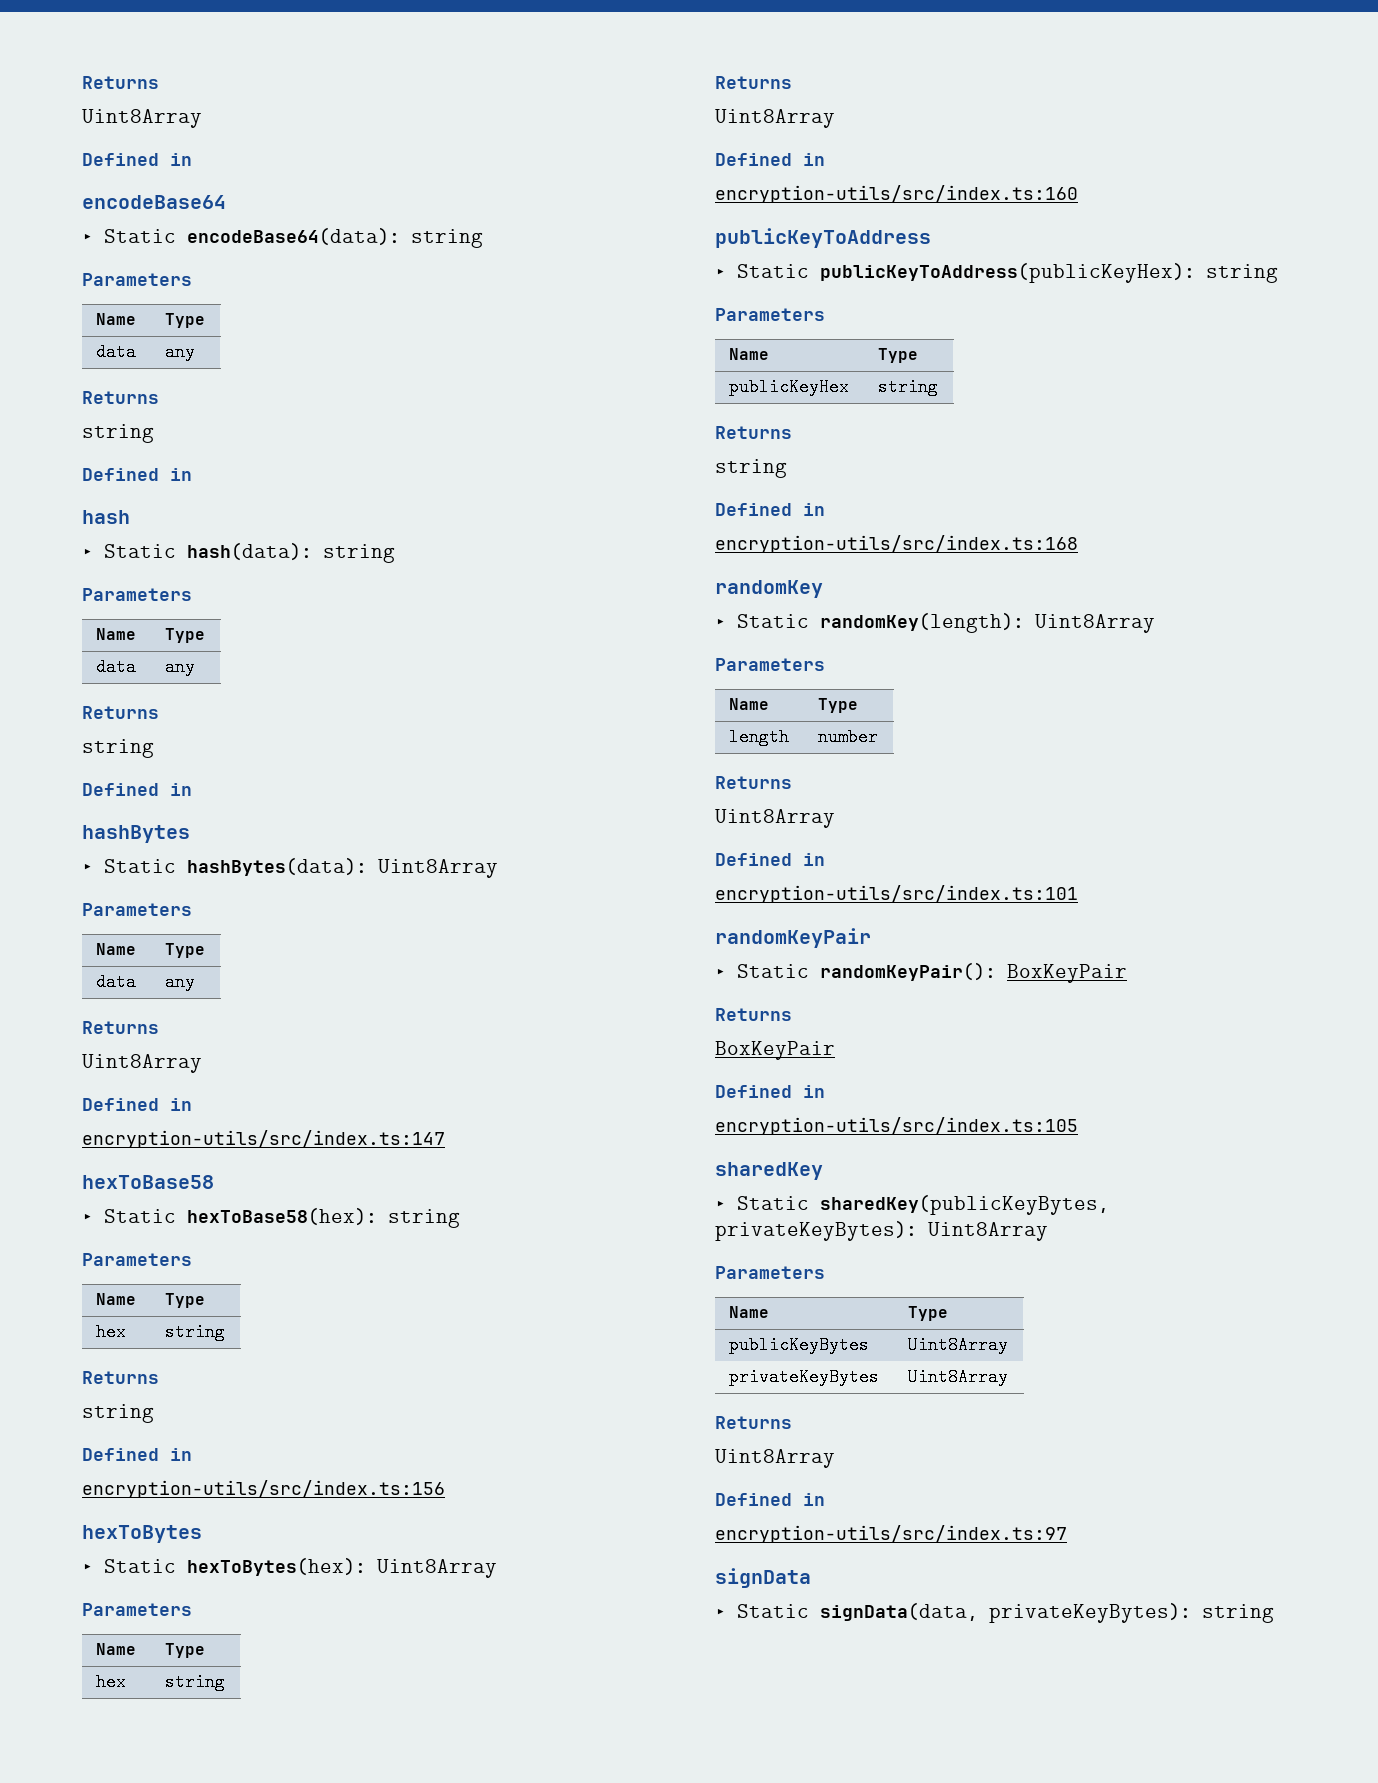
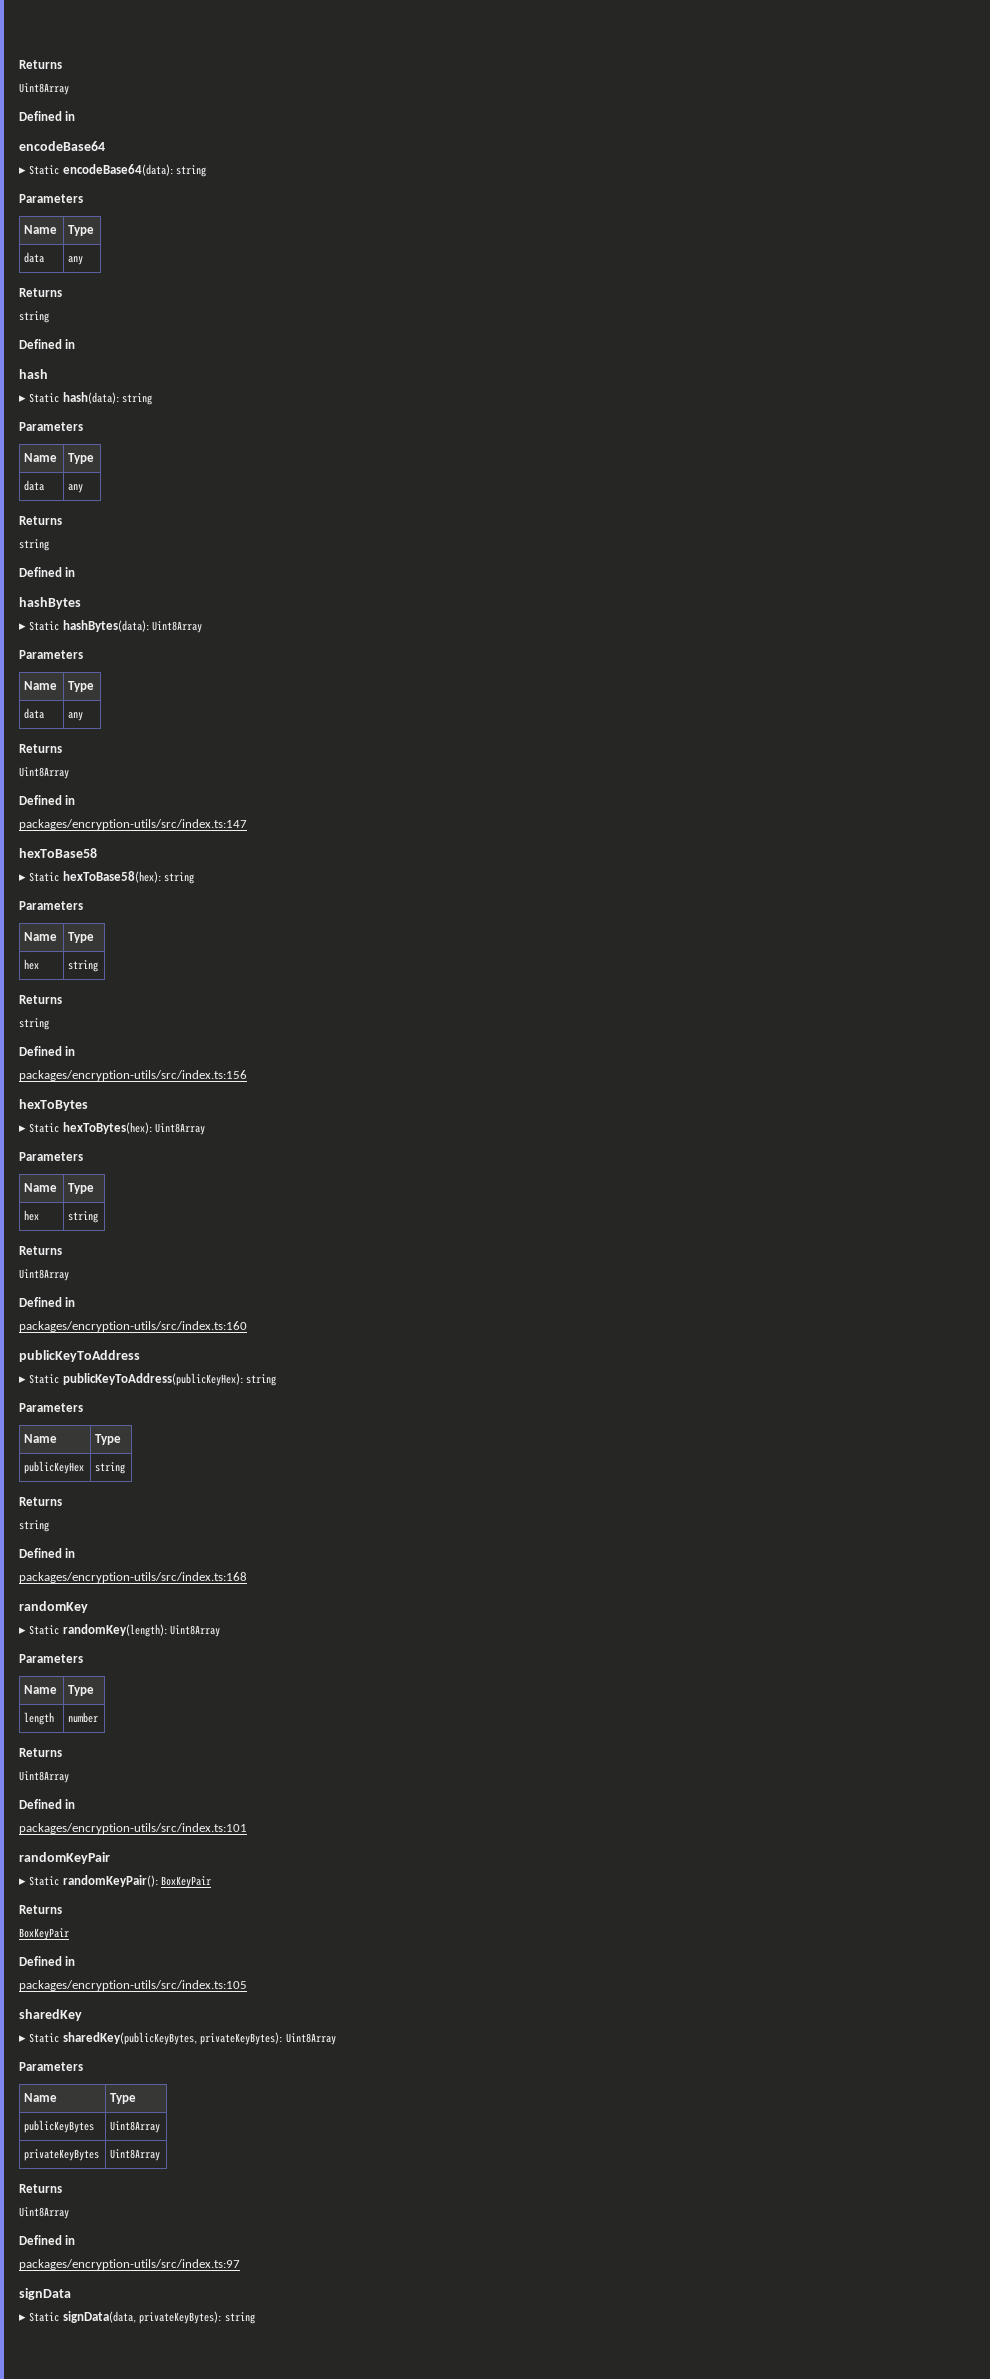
- encryption-utils/src/index.ts:147
+ packages/encryption-utils/src/index.ts:147
- encryption-utils/src/index.ts:156
+ packages/encryption-utils/src/index.ts:156
- encryption-utils/src/index.ts:160
+ packages/encryption-utils/src/index.ts:160
- encryption-utils/src/index.ts:168
+ packages/encryption-utils/src/index.ts:168
- encryption-utils/src/index.ts:101
+ packages/encryption-utils/src/index.ts:101
- encryption-utils/src/index.ts:105
+ packages/encryption-utils/src/index.ts:105
- encryption-utils/src/index.ts:97
+ packages/encryption-utils/src/index.ts:97

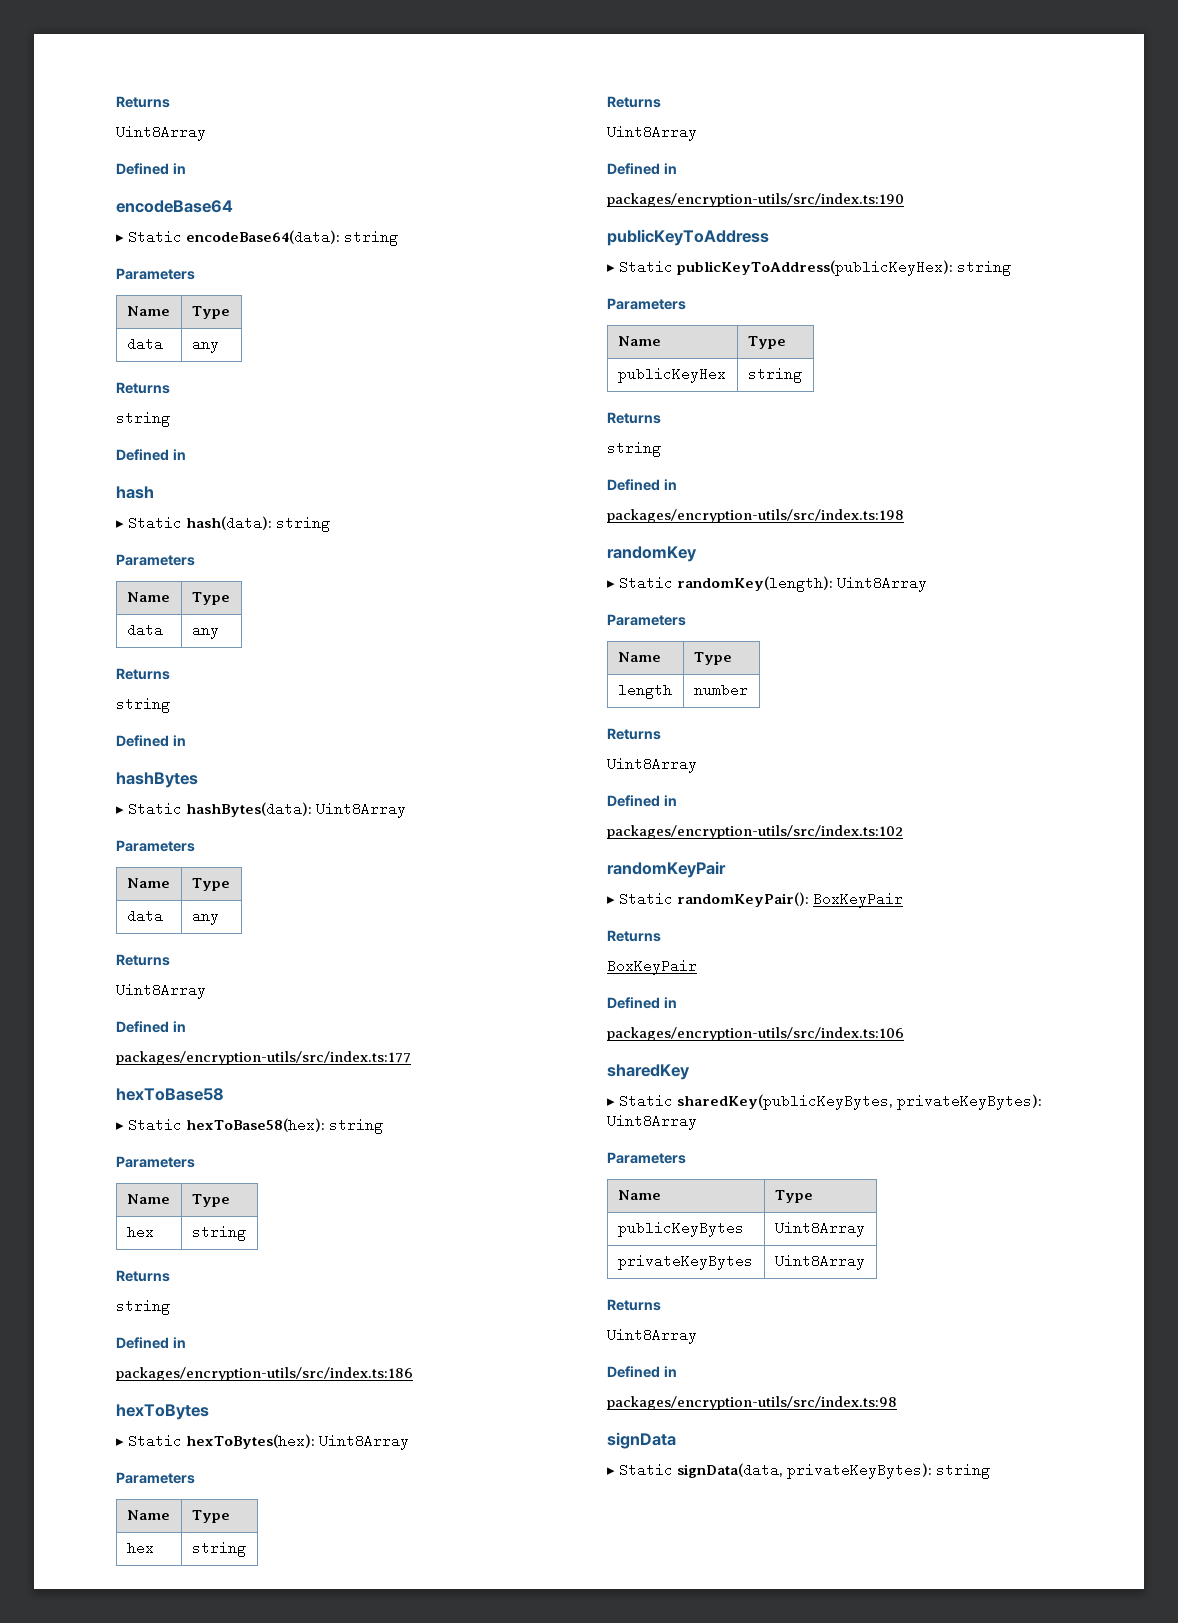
- packages/encryption-utils/src/index.ts:147
+ packages/encryption-utils/src/index.ts:177
- packages/encryption-utils/src/index.ts:156
+ packages/encryption-utils/src/index.ts:186
- packages/encryption-utils/src/index.ts:160
+ packages/encryption-utils/src/index.ts:190
- packages/encryption-utils/src/index.ts:168
+ packages/encryption-utils/src/index.ts:198
- packages/encryption-utils/src/index.ts:101
+ packages/encryption-utils/src/index.ts:102
- packages/encryption-utils/src/index.ts:105
+ packages/encryption-utils/src/index.ts:106
- packages/encryption-utils/src/index.ts:97
+ packages/encryption-utils/src/index.ts:98

